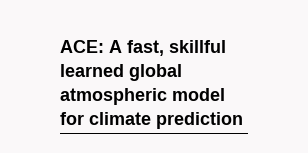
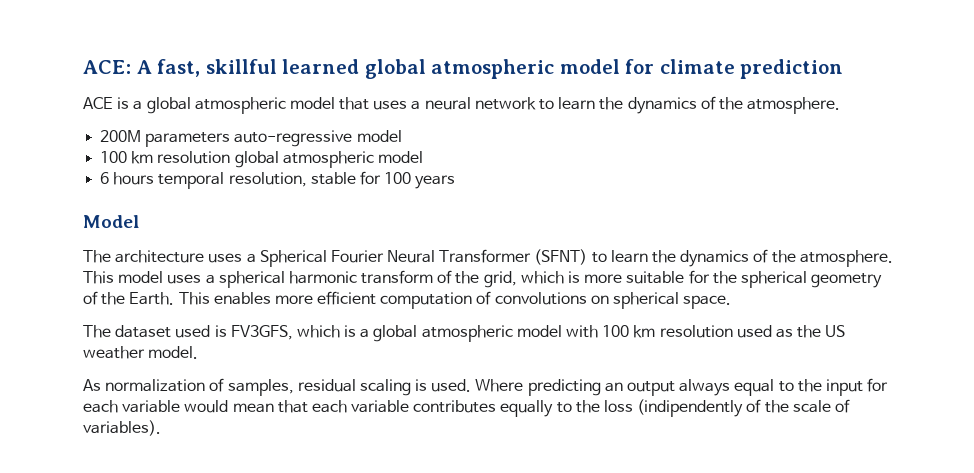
+ ACE is a global atmospheric model that uses a neural network to learn the dynamics of the atmosphere.
+ 200M parameters auto-regressive model
+ 100 km resolution global atmospheric model
+ 6 hours temporal resolution, stable for 100 years
+ Model
+ The architecture uses a Spherical Fourier Neural Transformer (SFNT) to learn the dynamics of the atmosphere. This model uses a spherical harmonic transform of the grid, which is more suitable for the spherical geometry of the Earth. This enables more efficient computation of convolutions on spherical space.
+ The dataset used is FV3GFS, which is a global atmospheric model with 100 km resolution used as the US weather model.
+ As normalization of samples, residual scaling is used. Where predicting an output always equal to the input for each variable would mean that each variable contributes equally to the loss (indipendently of the scale of variables).

